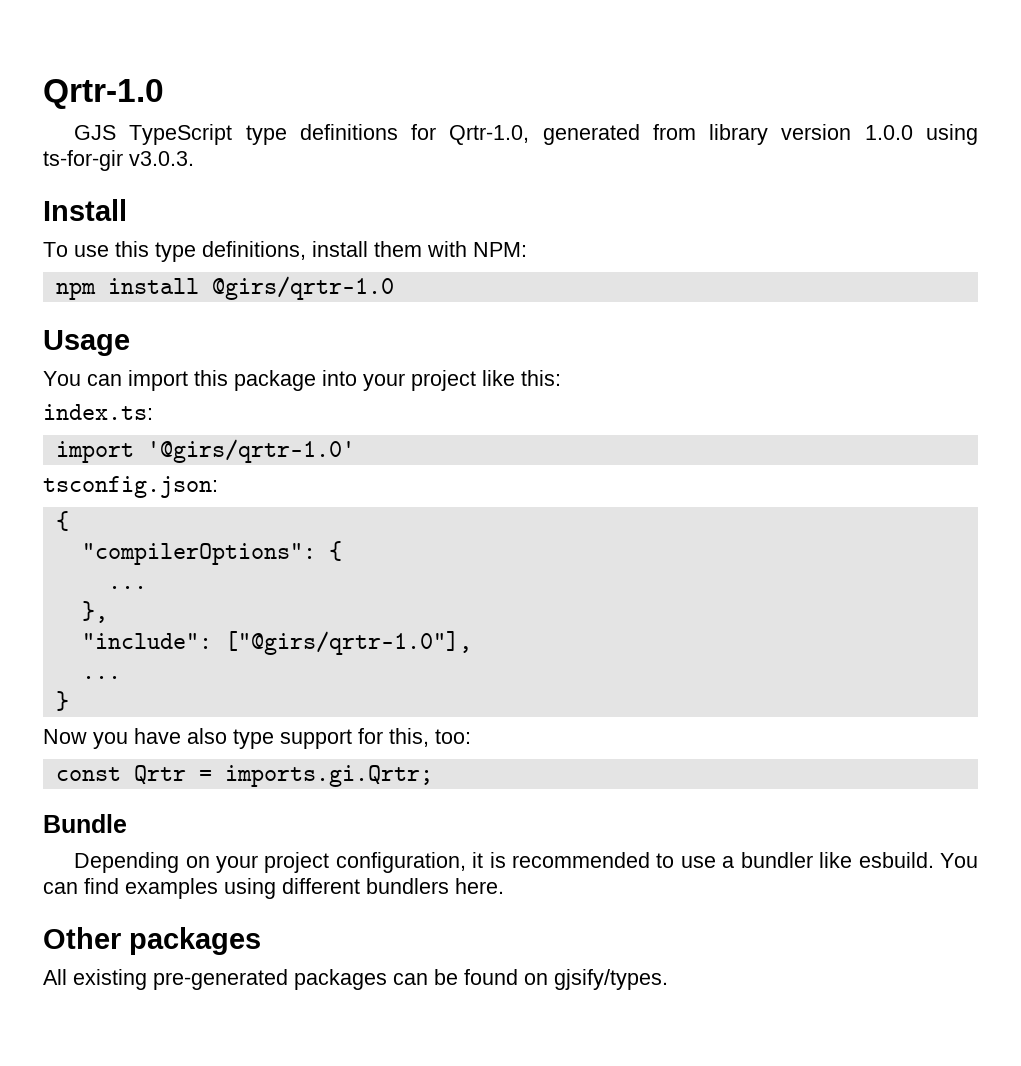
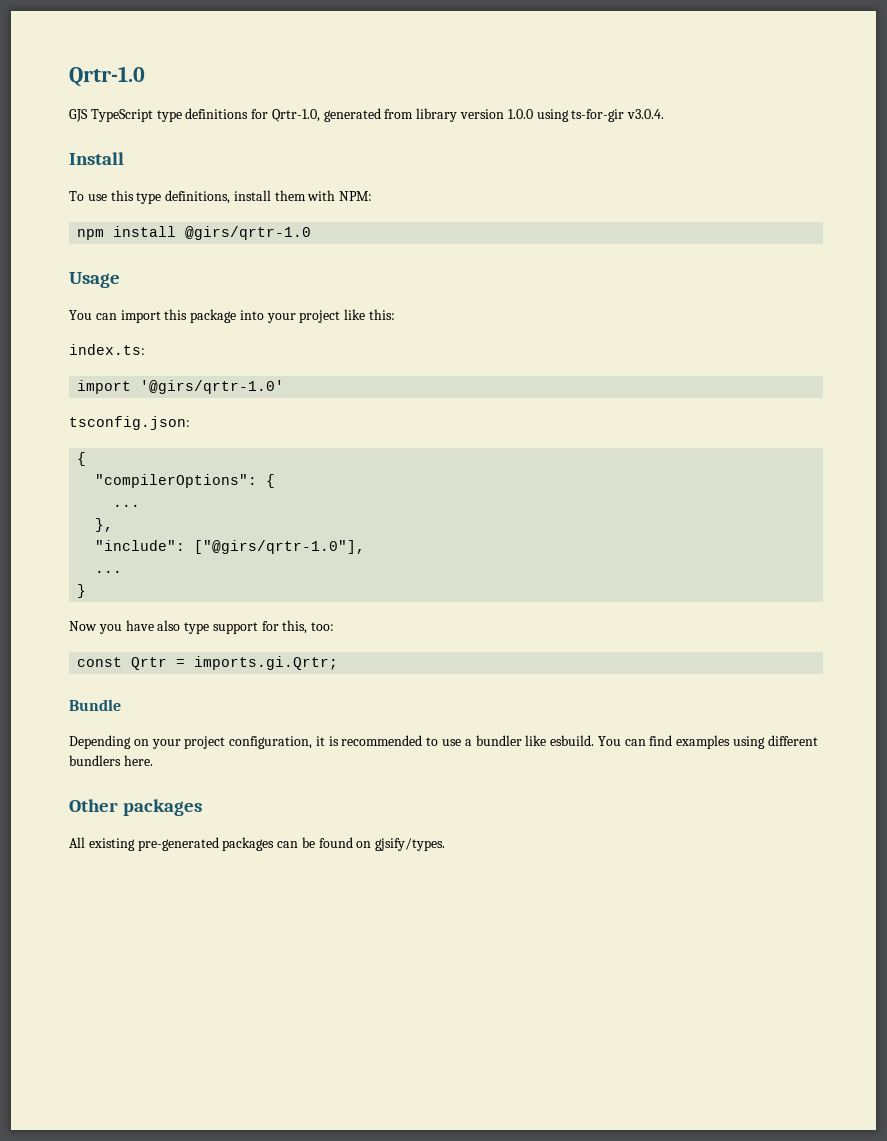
- GJS TypeScript type definitions for Qrtr-1.0, generated from library version 1.0.0 using ts-for-gir v3.0.3.
+ GJS TypeScript type definitions for Qrtr-1.0, generated from library version 1.0.0 using ts-for-gir v3.0.4.

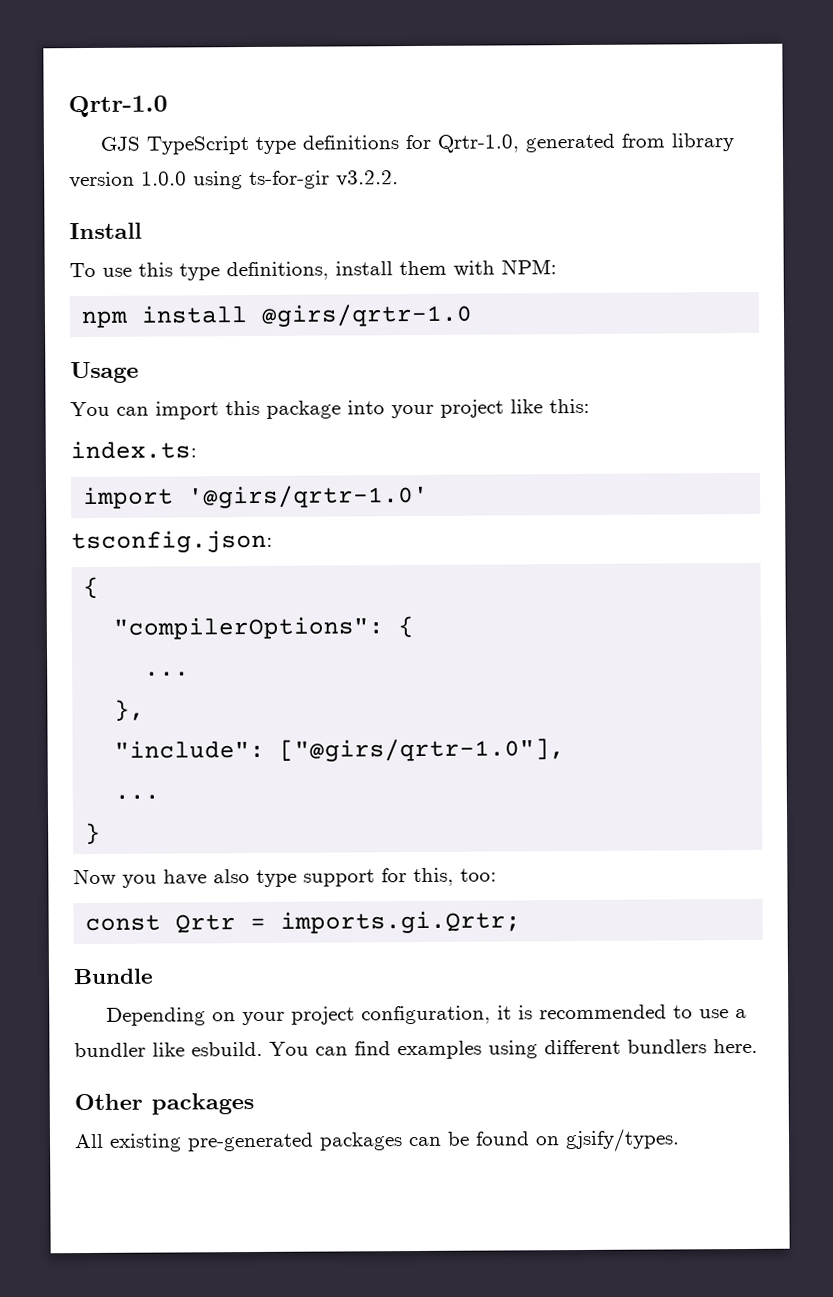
- GJS TypeScript type definitions for Qrtr-1.0, generated from library version 1.0.0 using ts-for-gir v3.0.4.
+ GJS TypeScript type definitions for Qrtr-1.0, generated from library version 1.0.0 using ts-for-gir v3.2.2.

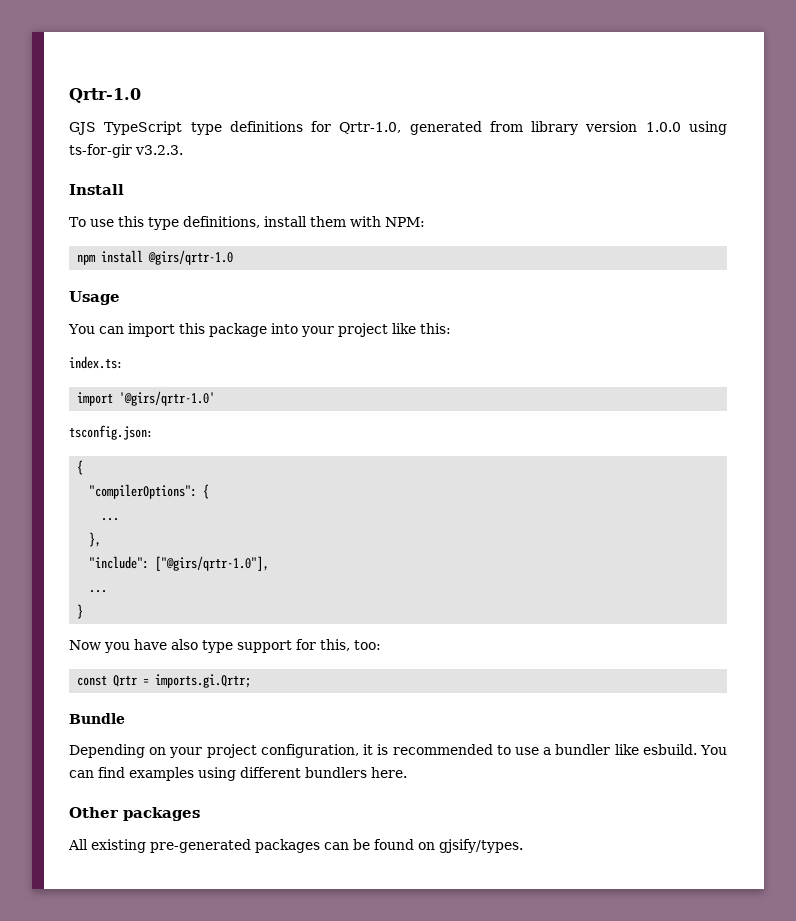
- GJS TypeScript type definitions for Qrtr-1.0, generated from library version 1.0.0 using ts-for-gir v3.2.2.
+ GJS TypeScript type definitions for Qrtr-1.0, generated from library version 1.0.0 using ts-for-gir v3.2.3.

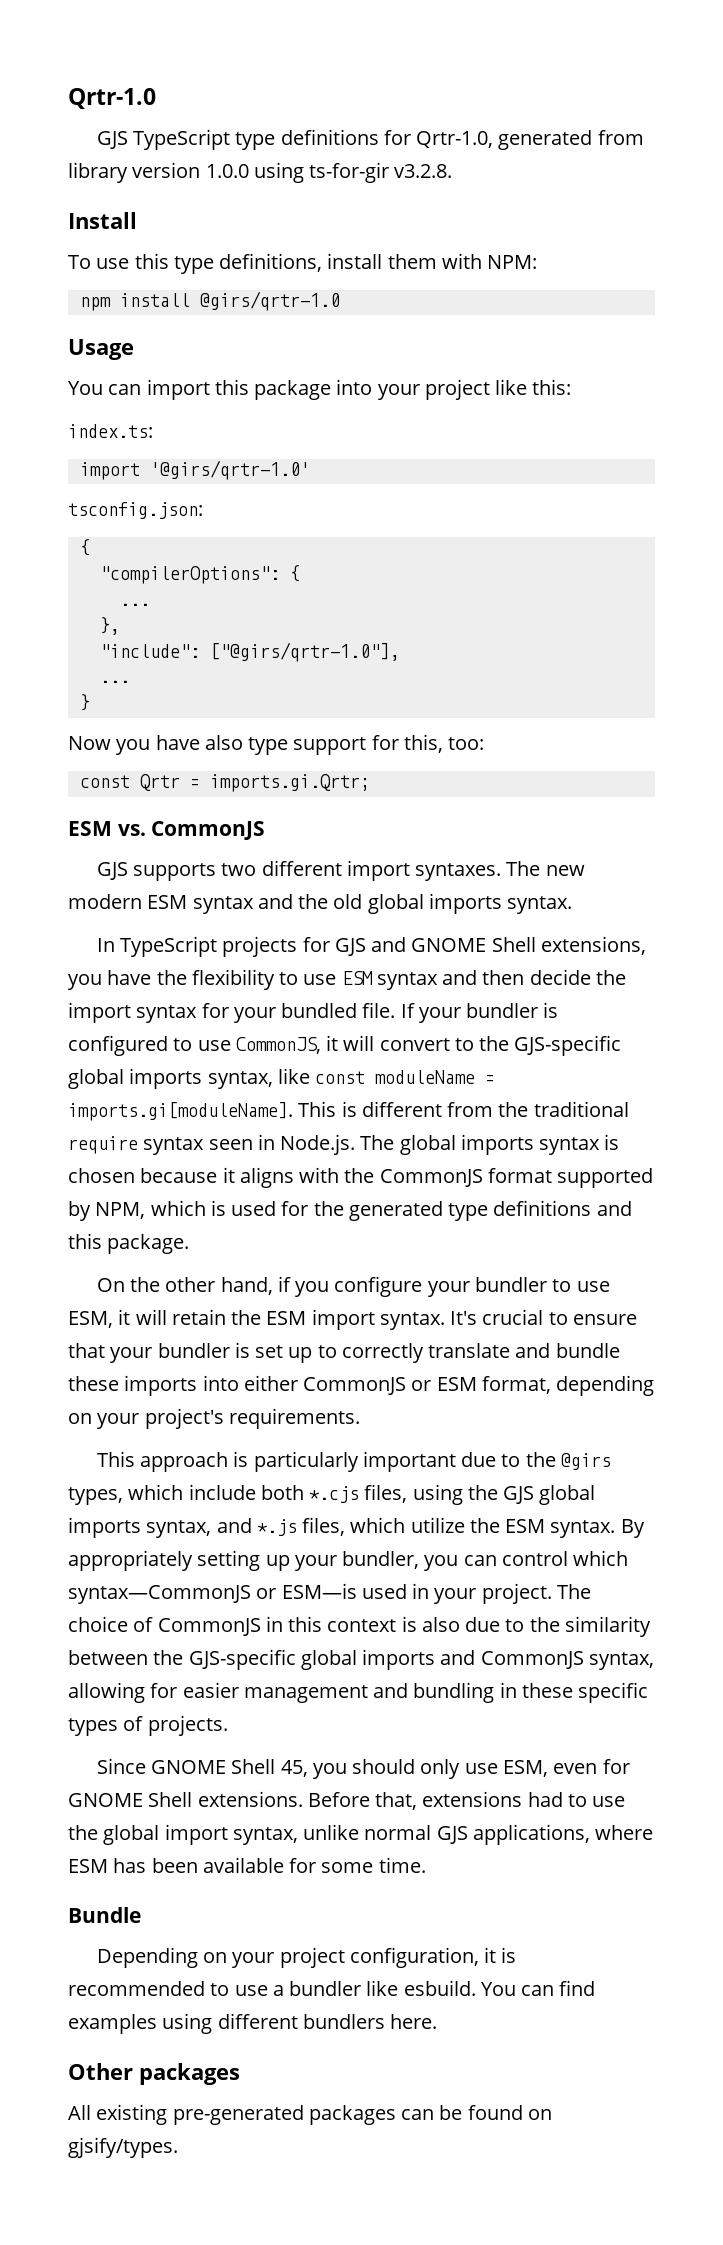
- GJS TypeScript type definitions for Qrtr-1.0, generated from library version 1.0.0 using ts-for-gir v3.2.3.
+ GJS TypeScript type definitions for Qrtr-1.0, generated from library version 1.0.0 using ts-for-gir v3.2.8.
+ ESM vs. CommonJS
+ GJS supports two different import syntaxes. The new modern ESM syntax and the old global imports syntax.
+ In TypeScript projects for GJS and GNOME Shell extensions, you have the flexibility to use ESM syntax and then decide the import syntax for your bundled file. If your bundler is configured to use CommonJS, it will convert to the GJS-specific global imports syntax, like const moduleName = imports.gi[moduleName]. This is different from the traditional require syntax seen in Node.js. The global imports syntax is chosen because it aligns with the CommonJS format supported by NPM, which is used for the generated type definitions and this package.
+ On the other hand, if you configure your bundler to use ESM, it will retain the ESM import syntax. It's crucial to ensure that your bundler is set up to correctly translate and bundle these imports into either CommonJS or ESM format, depending on your project's requirements.
+ This approach is particularly important due to the @girs types, which include both *.cjs files, using the GJS global imports syntax, and *.js files, which utilize the ESM syntax. By appropriately setting up your bundler, you can control which syntax—CommonJS or ESM—is used in your project. The choice of CommonJS in this context is also due to the similarity between the GJS-specific global imports and CommonJS syntax, allowing for easier management and bundling in these specific types of projects.
+ Since GNOME Shell 45, you should only use ESM, even for GNOME Shell extensions. Before that, extensions had to use the global import syntax, unlike normal GJS applications, where ESM has been available for some time.

